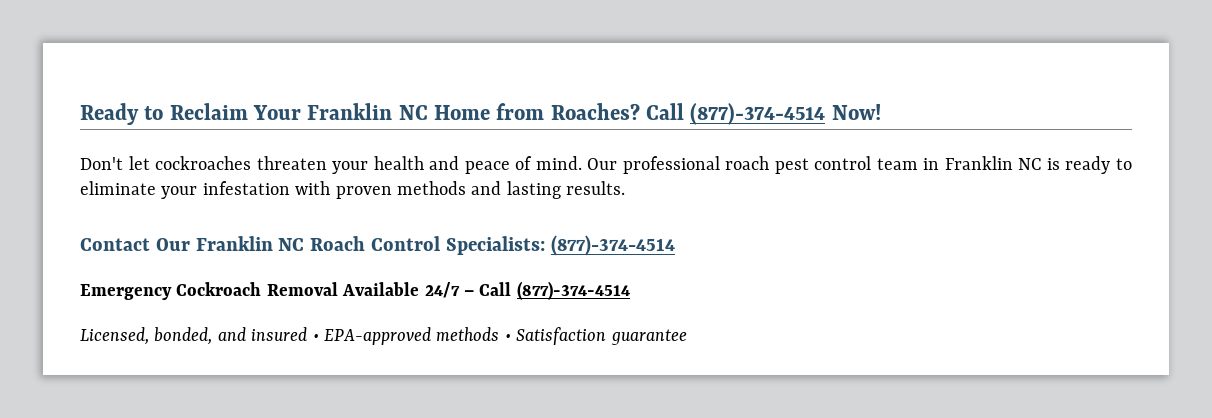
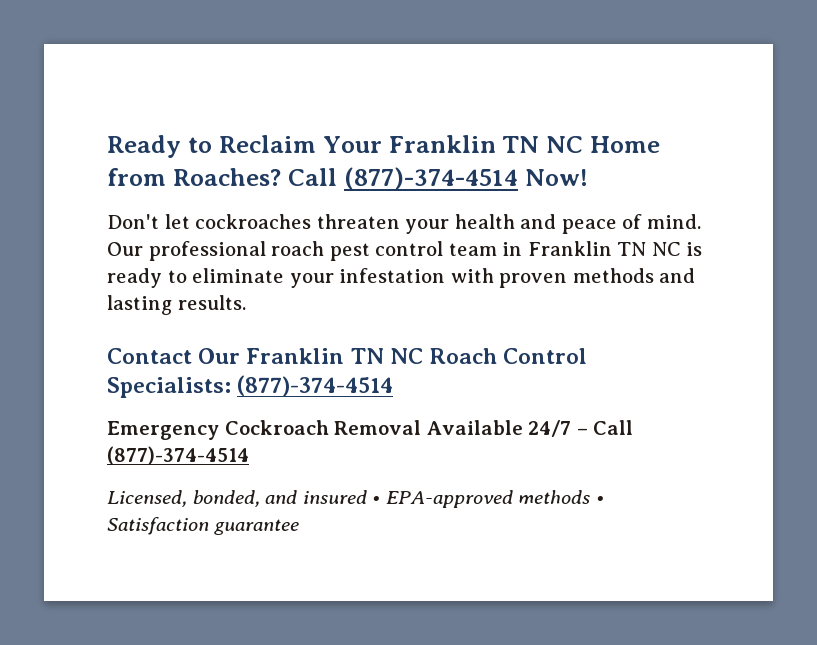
- Ready to Reclaim Your Franklin NC Home from Roaches?
+ Ready to Reclaim Your Franklin TN NC Home from Roaches?
- Our professional roach pest control team in Franklin NC is ready to eliminate your infestation with proven methods and lasting results.
+ Our professional roach pest control team in Franklin TN NC is ready to eliminate your infestation with proven methods and lasting results.
- Contact Our Franklin NC Roach Control Specialists: (877)-374-4514
+ Contact Our Franklin TN NC Roach Control Specialists: (877)-374-4514

